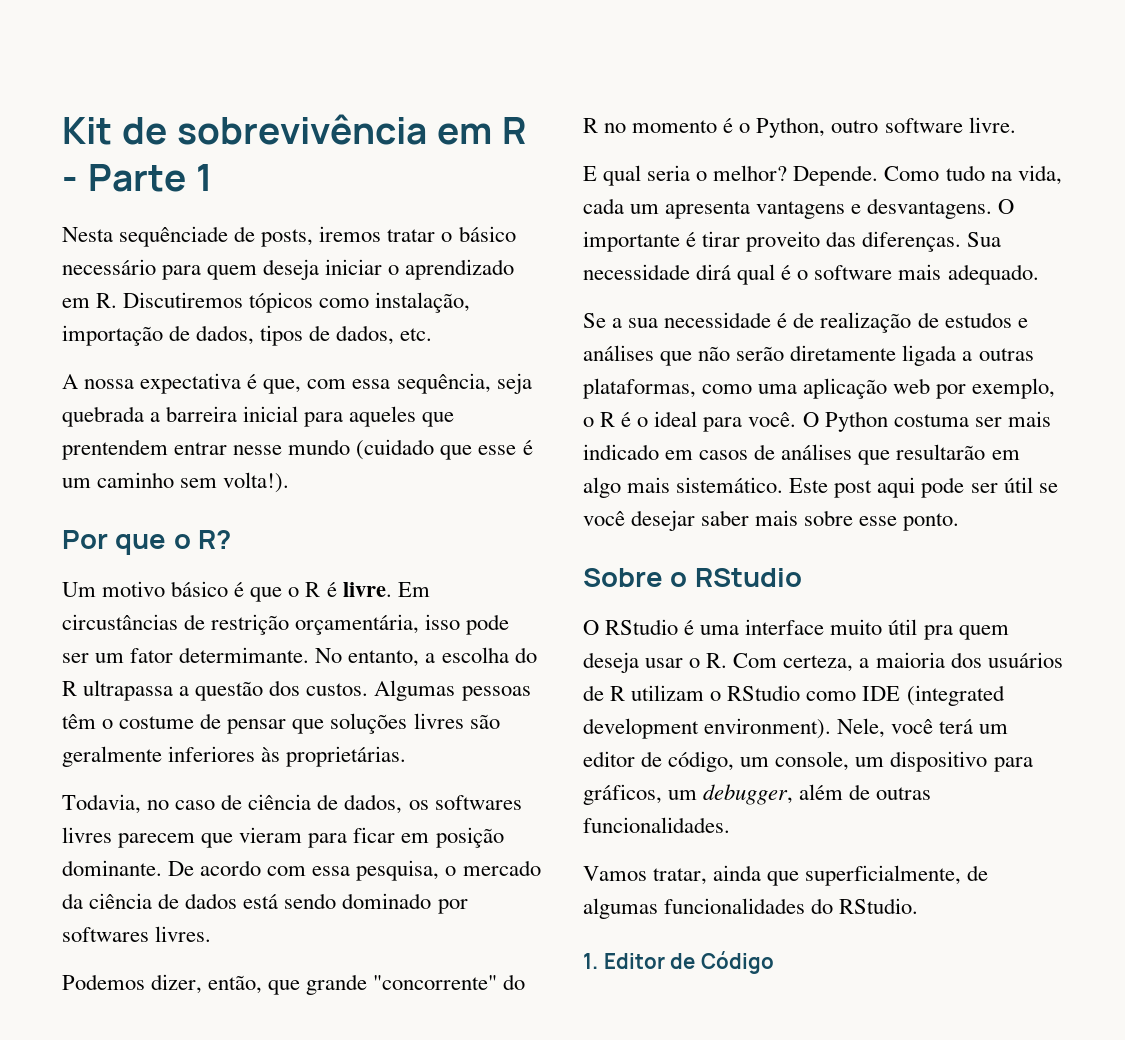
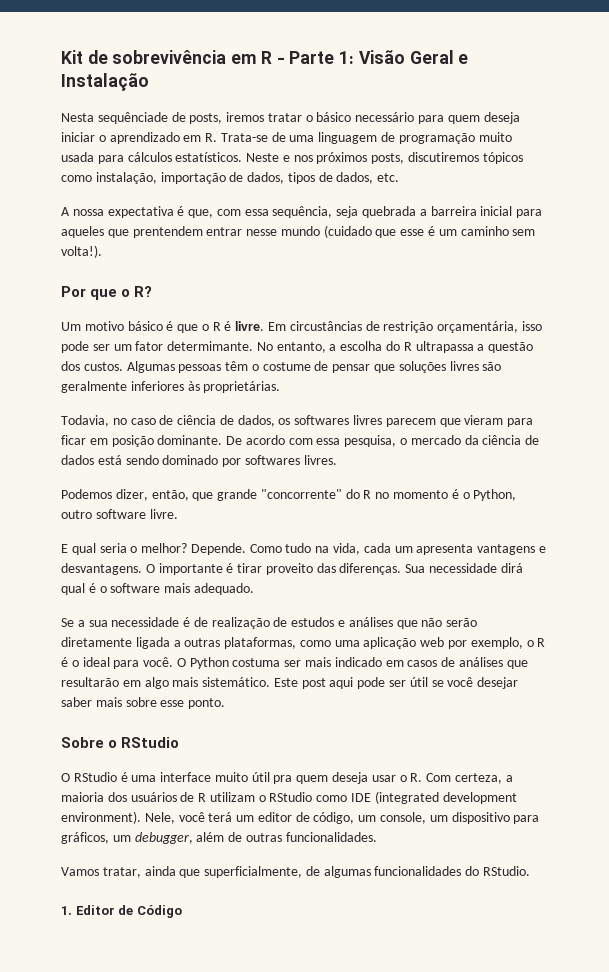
- Kit de sobrevivência em R - Parte 1
+ Kit de sobrevivência em R - Parte 1: Visão Geral e Instalação
- Nesta sequênciade de posts, iremos tratar o básico necessário para quem deseja iniciar o aprendizado em R. Discutiremos tópicos como instalação, importação de dados, tipos de dados, etc.
+ Nesta sequênciade de posts, iremos tratar o básico necessário para quem deseja iniciar o aprendizado em R. Trata-se de uma linguagem de programação muito usada para cálculos estatísticos. Neste e nos próximos posts, discutiremos tópicos como instalação, importação de dados, tipos de dados, etc.

